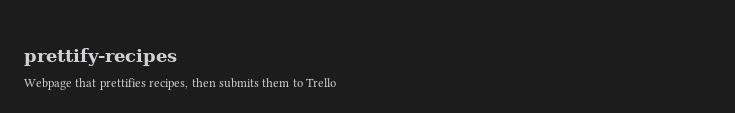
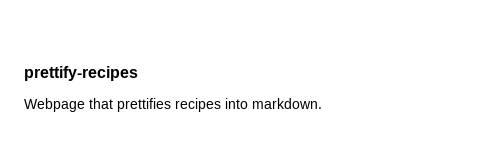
- Webpage that prettifies recipes, then submits them to Trello
+ Webpage that prettifies recipes into markdown.

